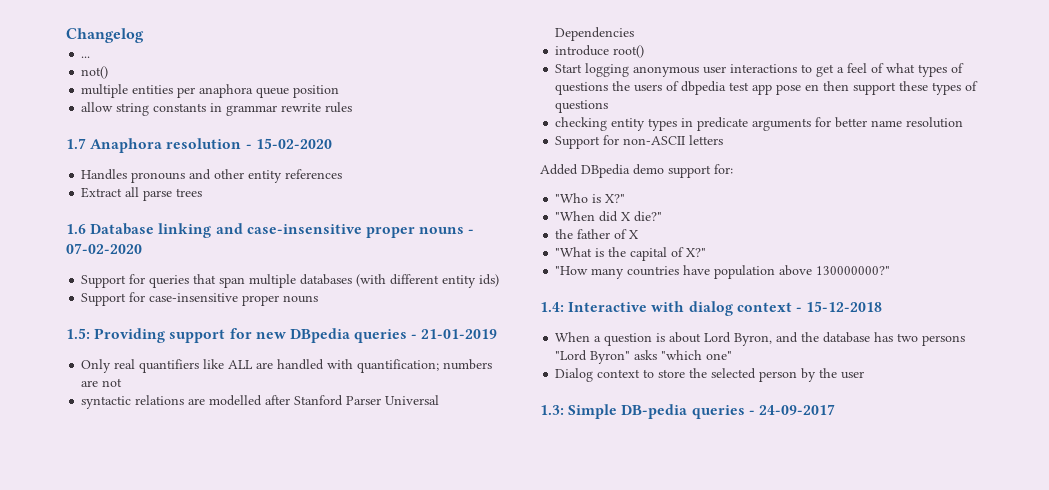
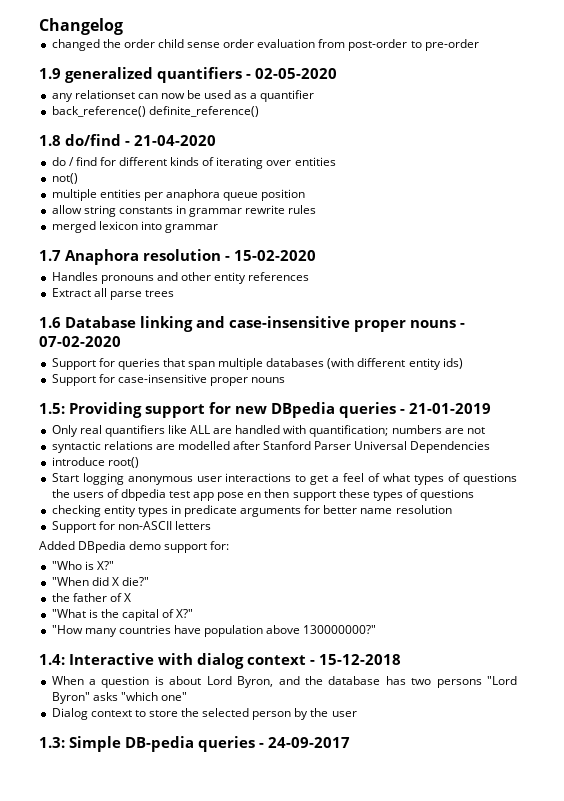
- ...
+ changed the order child sense order evaluation from post-order to pre-order
+ 1.9 generalized quantifiers - 02-05-2020
+ any relationset can now be used as a quantifier
+ back_reference() definite_reference()
+ 1.8 do/find - 21-04-2020
+ do / find for different kinds of iterating over entities
+ merged lexicon into grammar

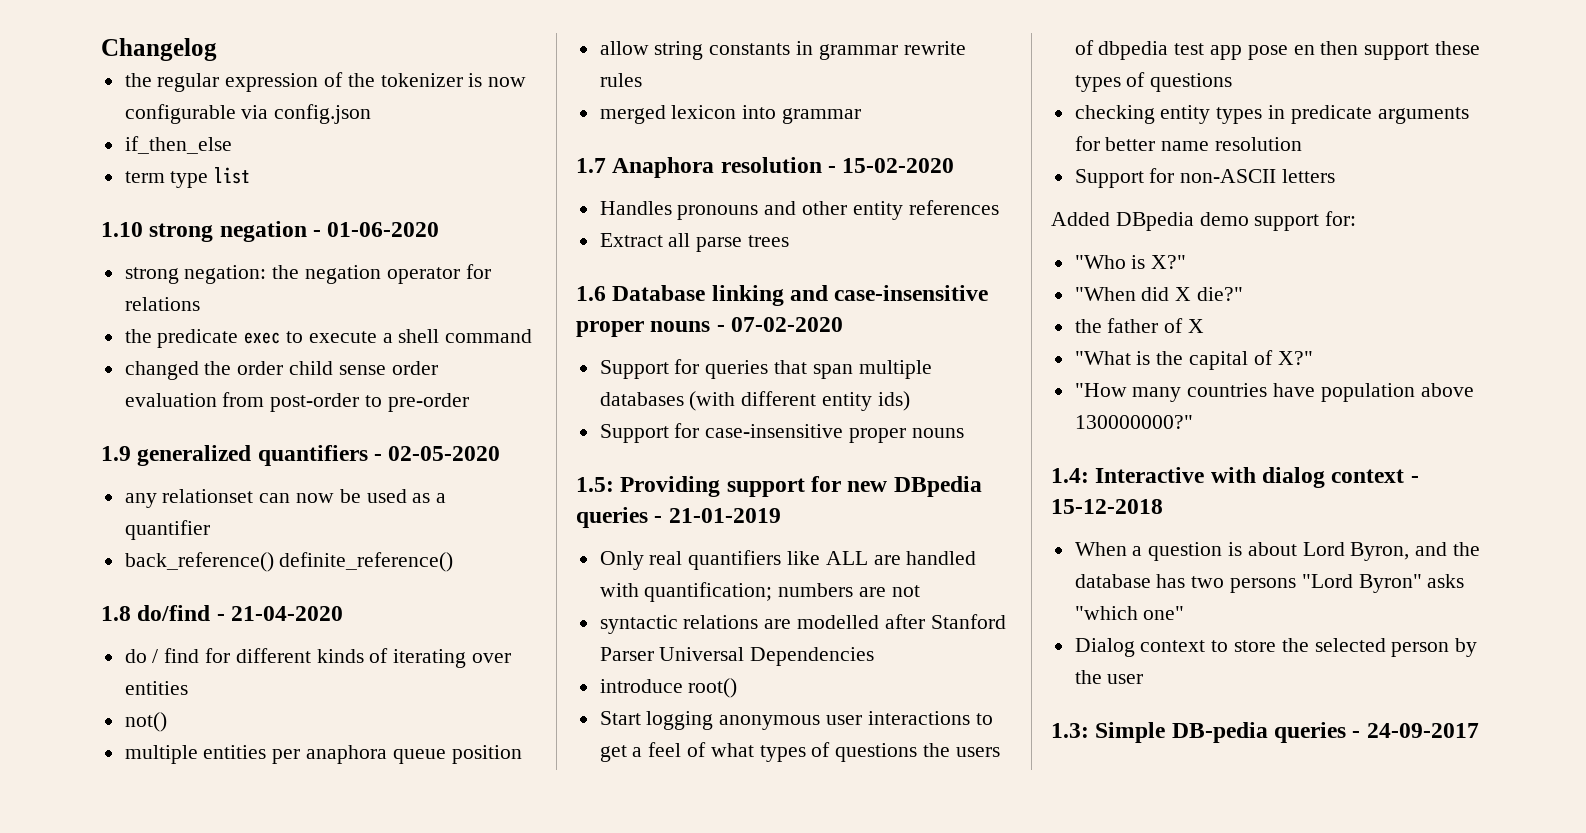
+ the regular expression of the tokenizer is now configurable via config.json
+ if_then_else
+ term type list
+ 1.10 strong negation - 01-06-2020
+ strong negation: the negation operator for relations
+ the predicate exec to execute a shell command

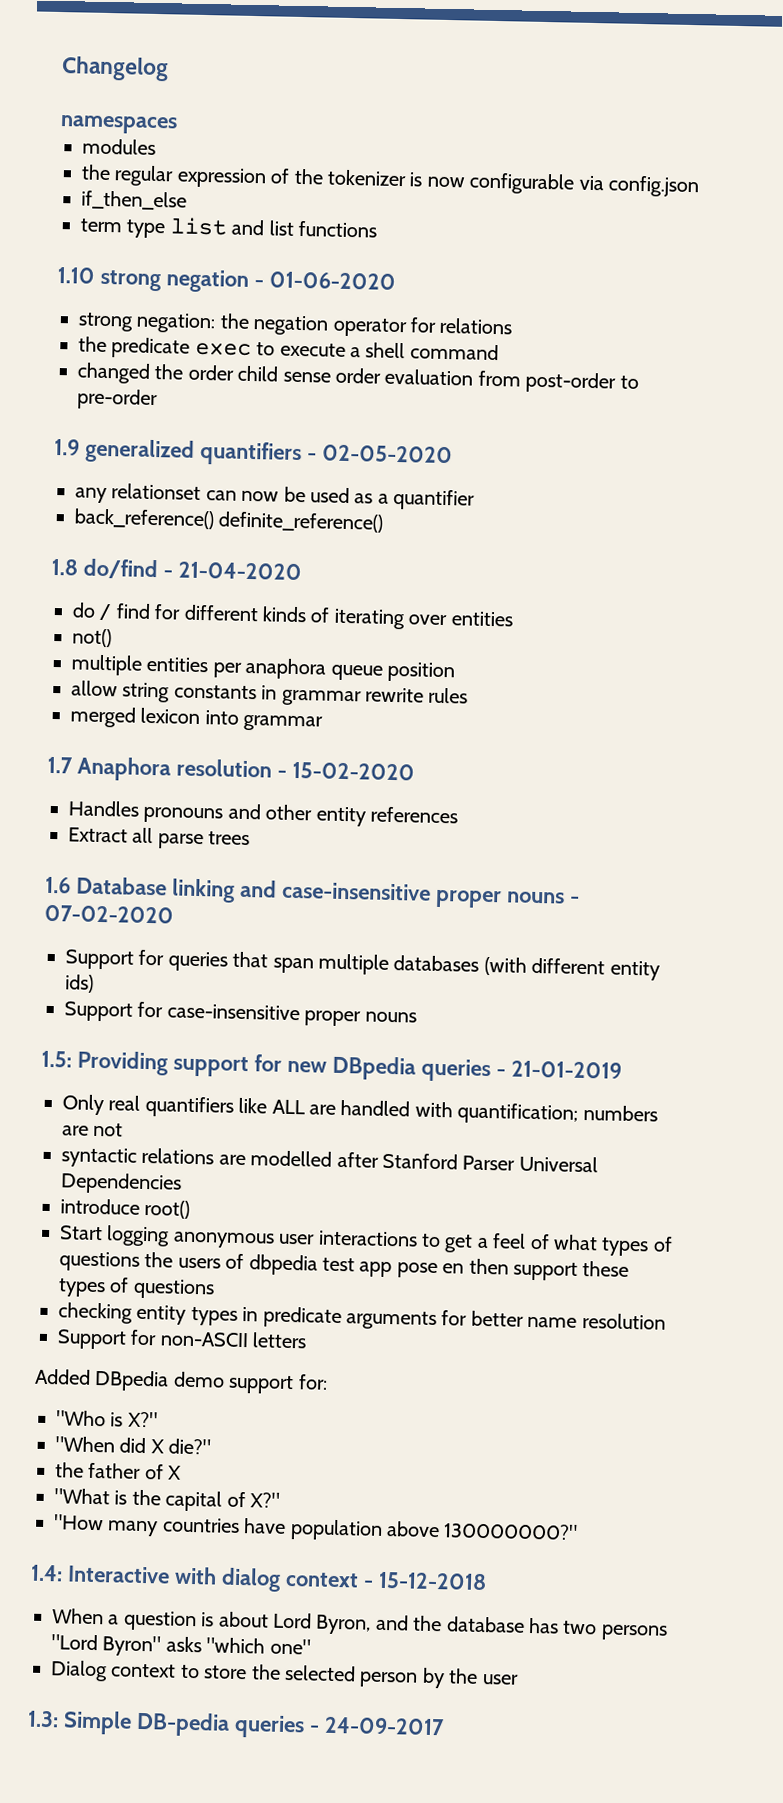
+ namespaces
+ modules
- term type list
+ term type list and list functions

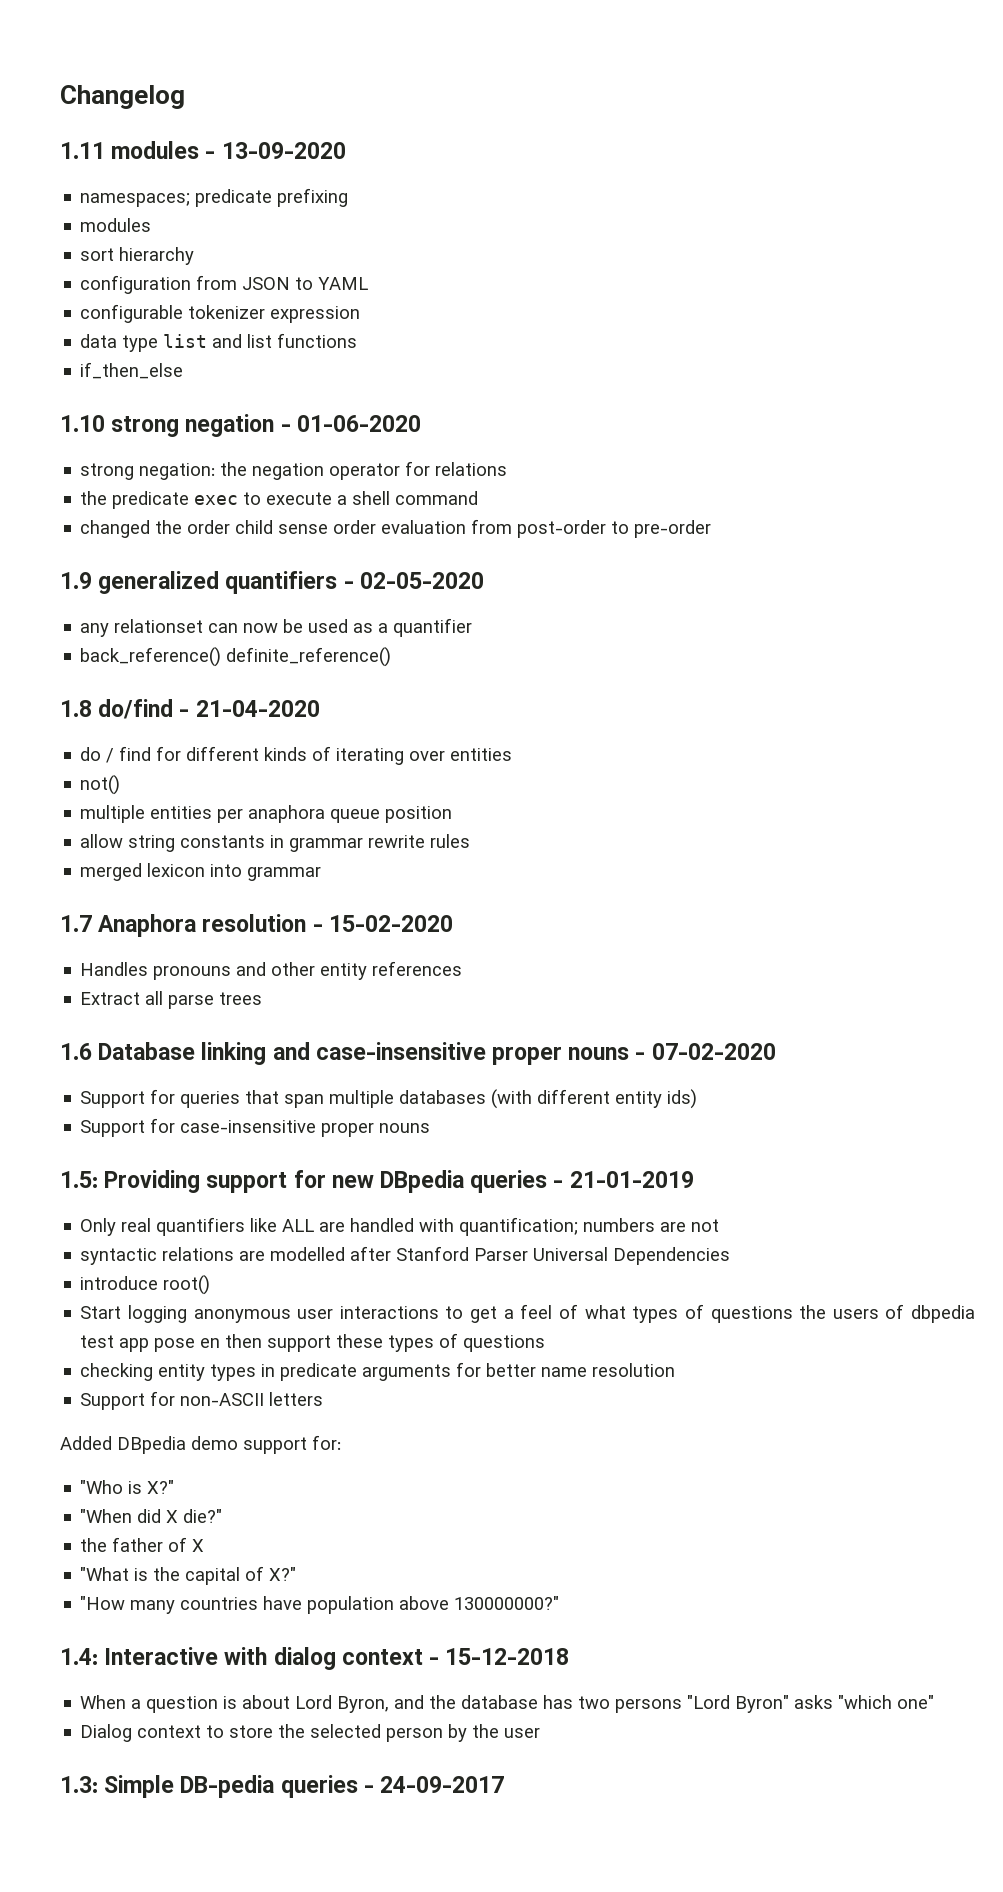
- namespaces
+ 1.11 modules - 13-09-2020
+ namespaces; predicate prefixing
  modules
- the regular expression of the tokenizer is now configurable via config.json
- if_then_else
- term type list and list functions
+ sort hierarchy
+ configuration from JSON to YAML
+ configurable tokenizer expression
+ data type list and list functions
+ if_then_else

